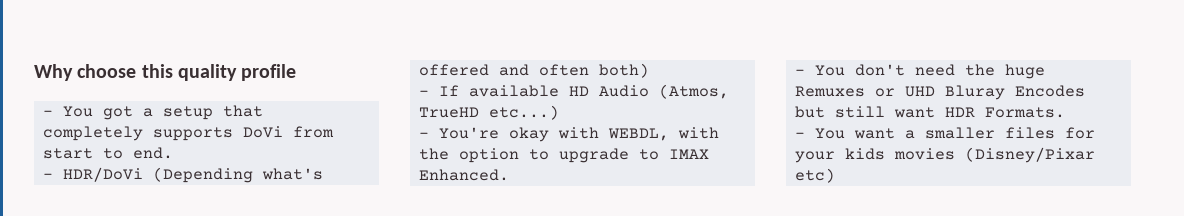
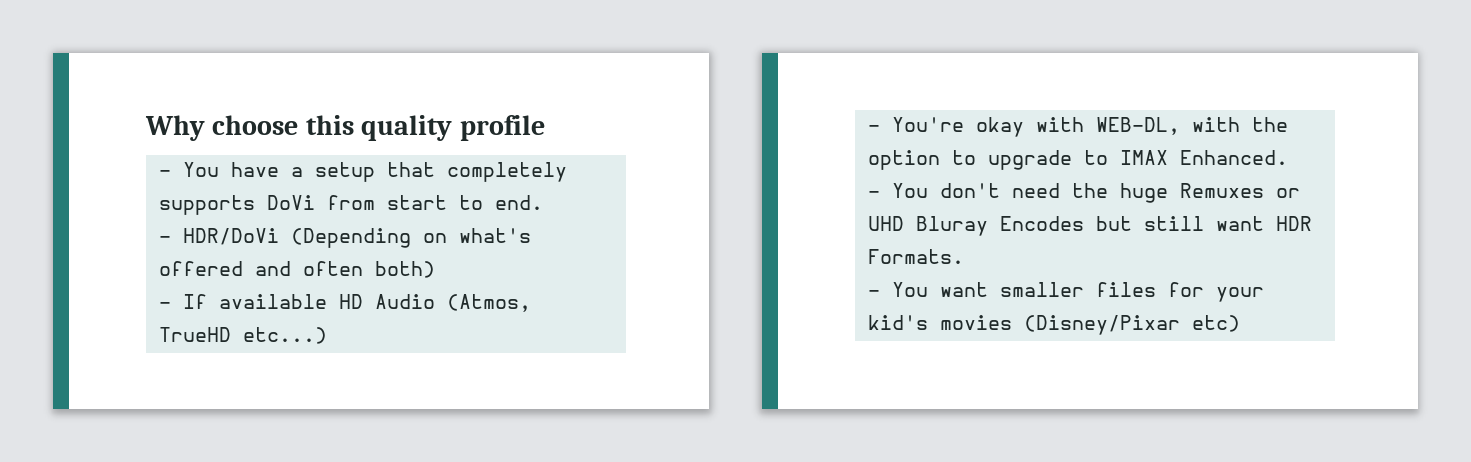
- - You got a setup that completely supports DoVi from start to end.
+ - You have a setup that completely supports DoVi from start to end.
- - HDR/DoVi (Depending what's offered and often both)
+ - HDR/DoVi (Depending on what's offered and often both)
- - You're okay with WEBDL, with the option to upgrade to IMAX Enhanced.
+ - You're okay with WEB-DL, with the option to upgrade to IMAX Enhanced.
- - You want a smaller files for your kids movies (Disney/Pixar etc)
+ - You want smaller files for your kid's movies (Disney/Pixar etc)

